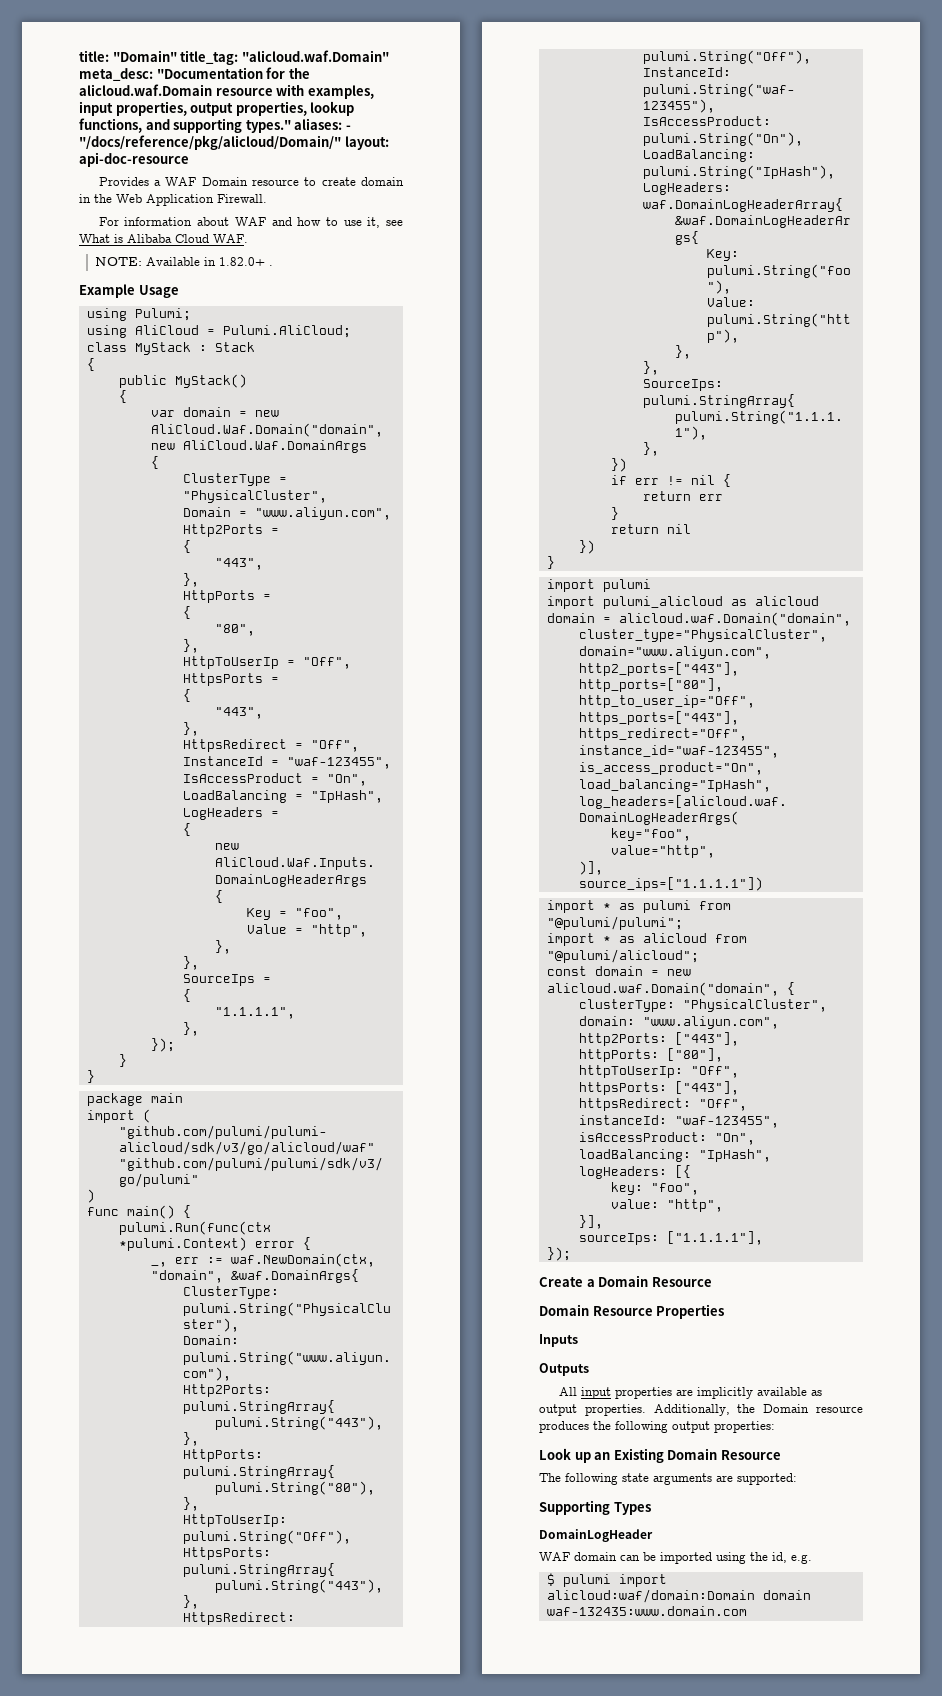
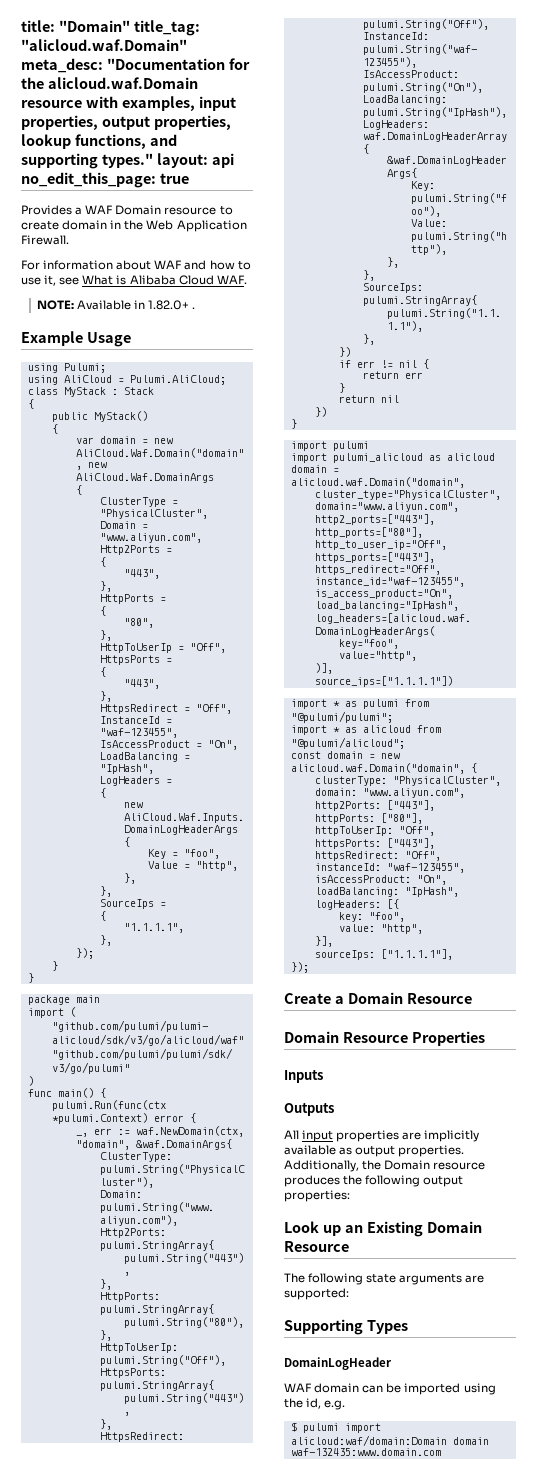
- title: "Domain" title_tag: "alicloud.waf.Domain" meta_desc: "Documentation for the alicloud.waf.Domain resource with examples, input properties, output properties, lookup functions, and supporting types." aliases: - "/docs/reference/pkg/alicloud/Domain/" layout: api-doc-resource
+ title: "Domain" title_tag: "alicloud.waf.Domain" meta_desc: "Documentation for the alicloud.waf.Domain resource with examples, input properties, output properties, lookup functions, and supporting types." layout: api no_edit_this_page: true

